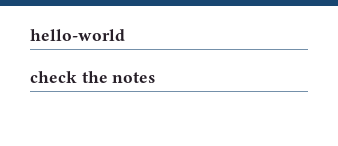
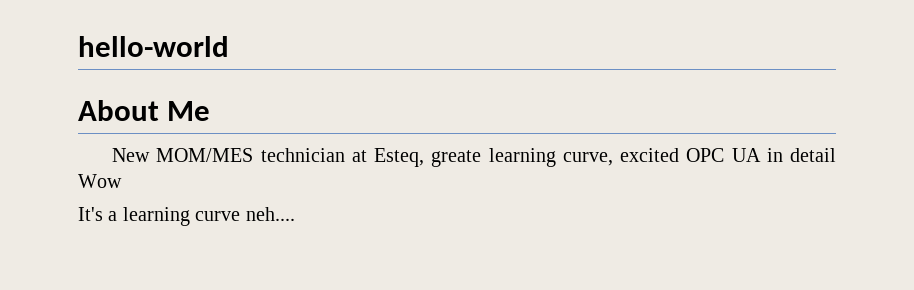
- check the notes
+ About Me
+ New MOM/MES technician at Esteq, greate learning curve, excited OPC UA in detail Wow
+ It's a learning curve neh....

